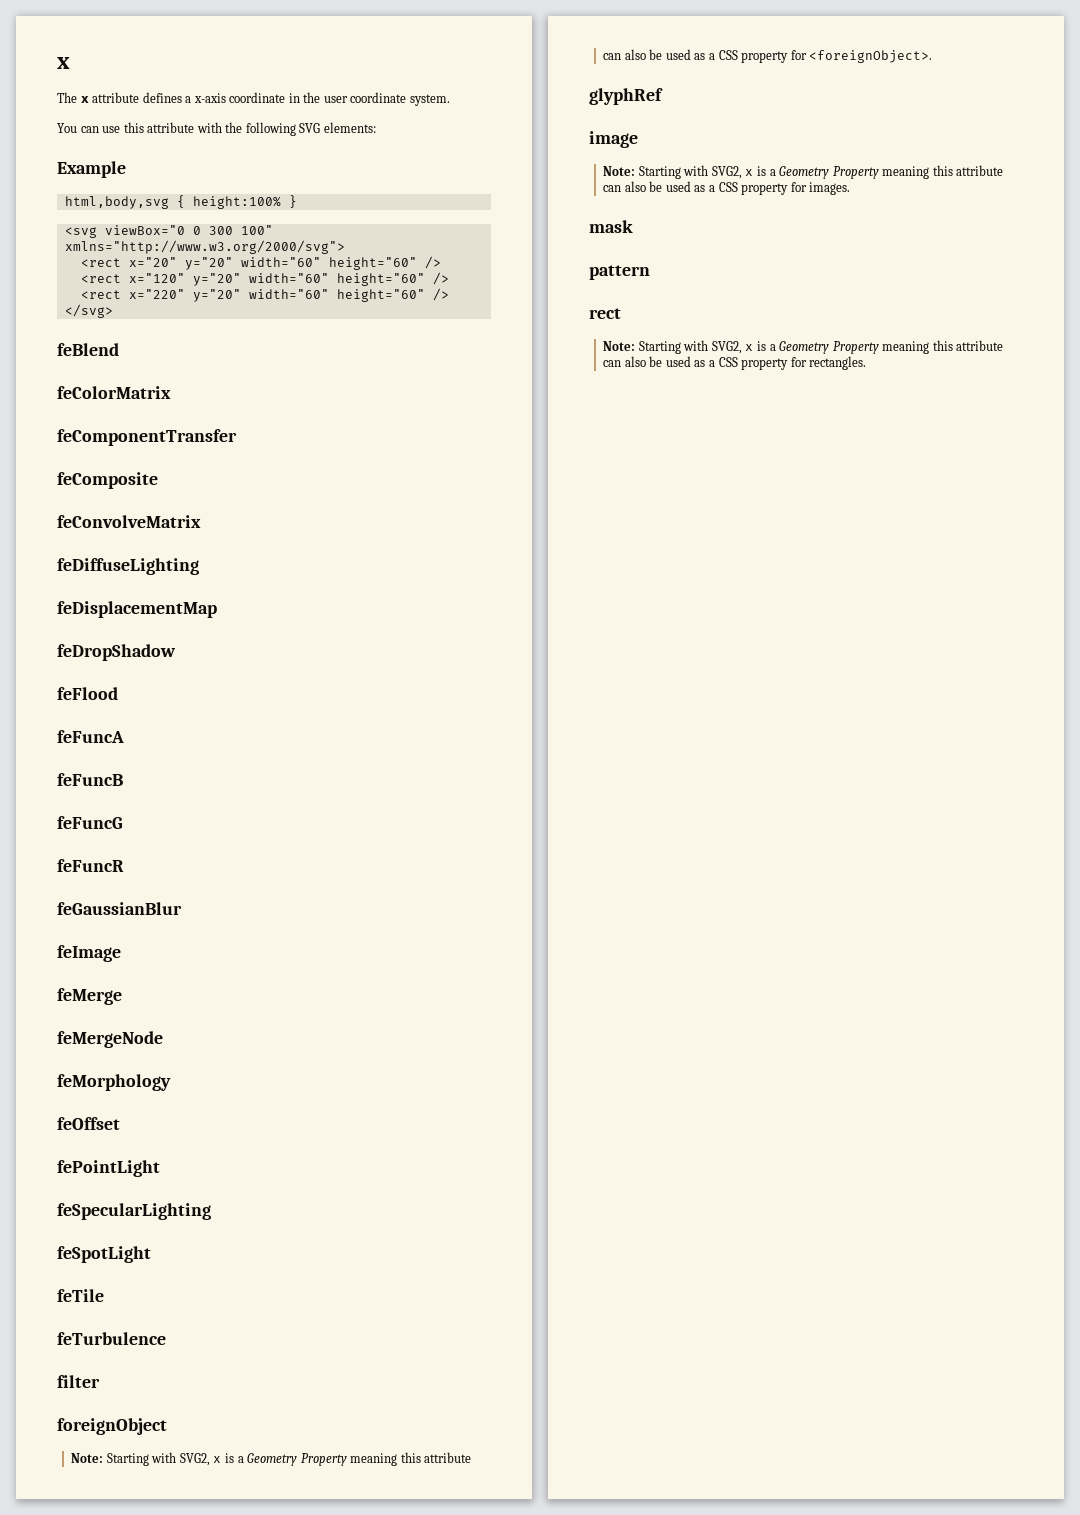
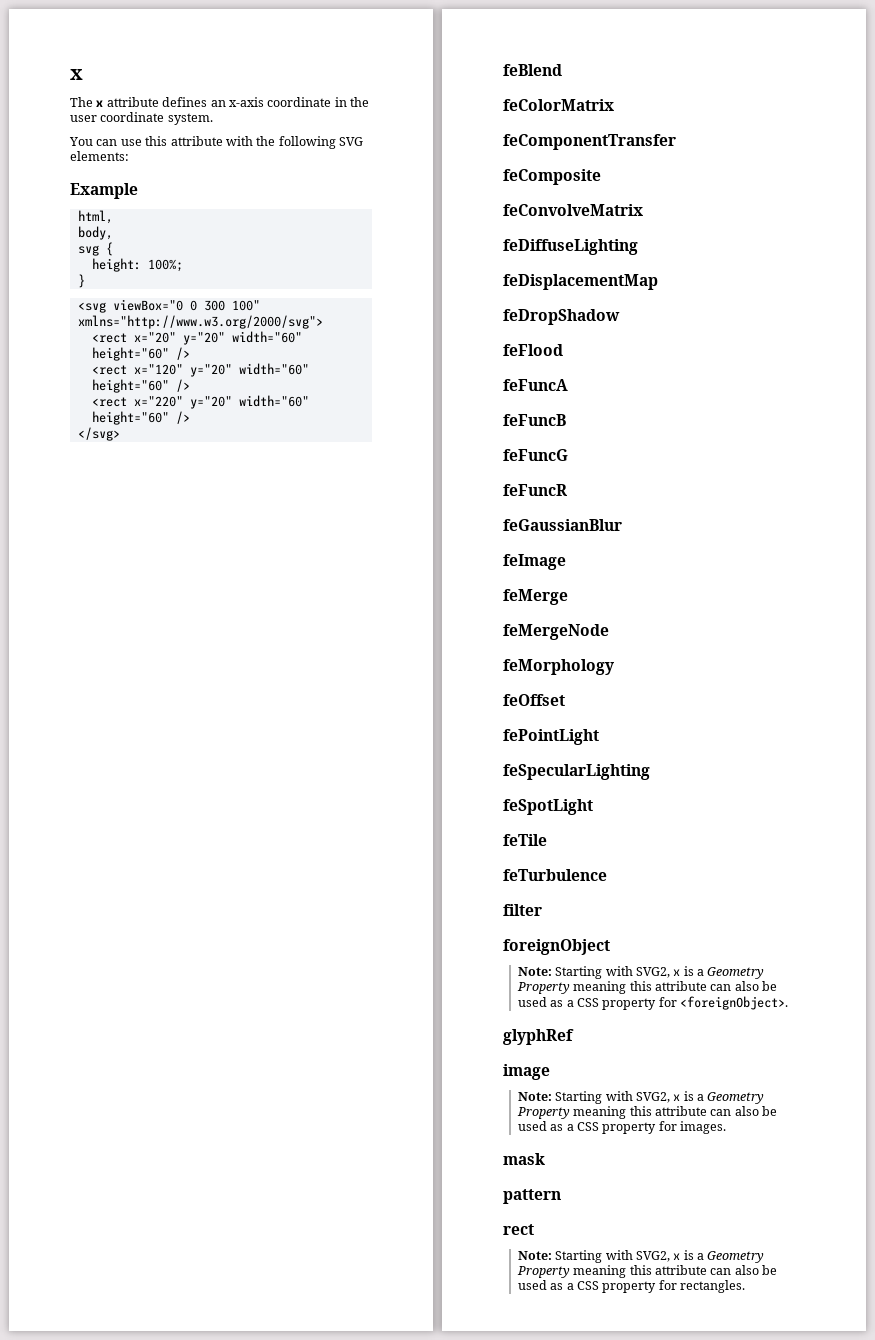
- The x attribute defines a x-axis coordinate in the user coordinate system.
+ The x attribute defines an x-axis coordinate in the user coordinate system.
- html,body,svg { height:100% }
+ html,
+ body,
+ svg {
+ height: 100%;
+ }

